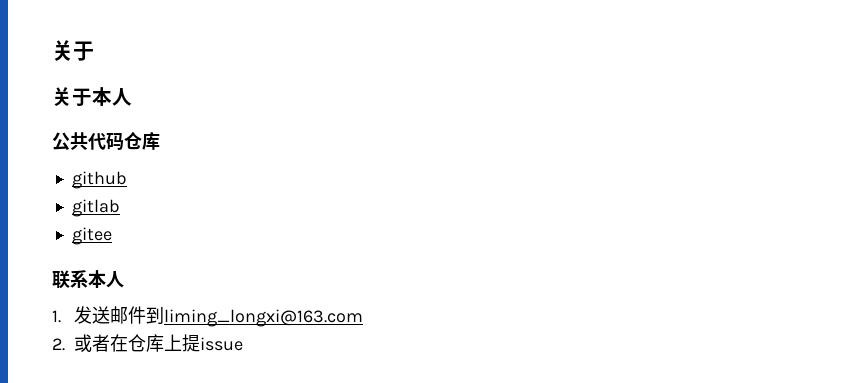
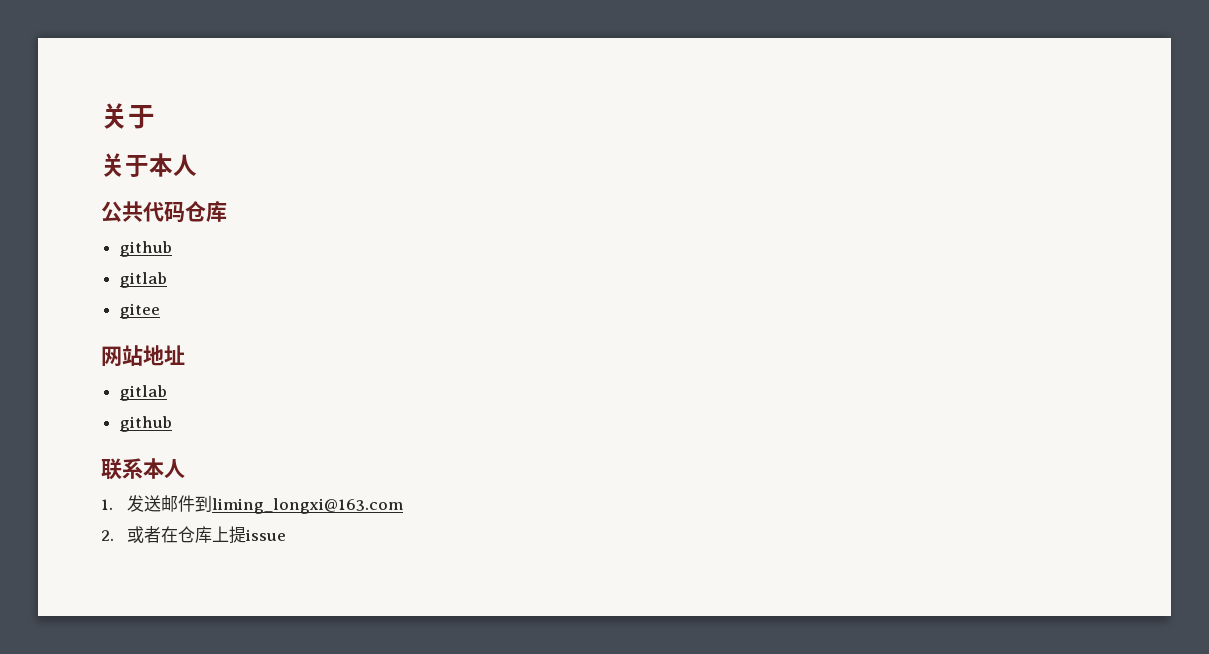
+ 网站地址
+ gitlab
+ github

